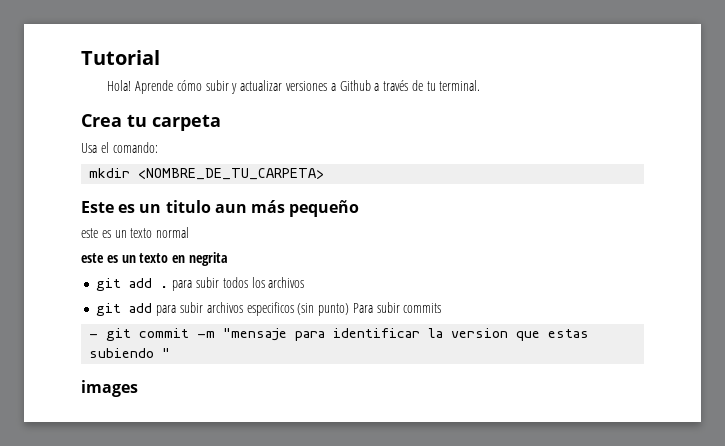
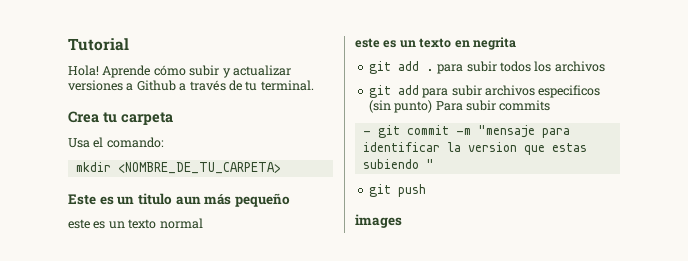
+ git push

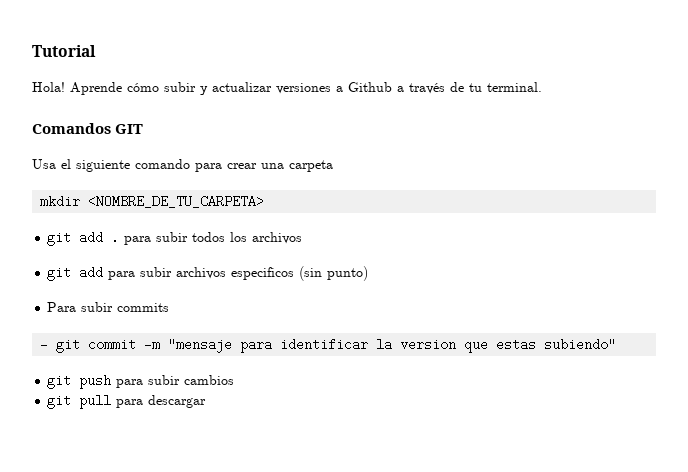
- Crea tu carpeta
+ Comandos GIT
- Usa el comando:
+ Usa el siguiente comando para crear una carpeta
  mkdir <NOMBRE_DE_TU_CARPETA>
- Este es un titulo aun más pequeño
- este es un texto normal
- este es un texto en negrita
- git add para subir archivos especificos (sin punto) Para subir commits
+ git add para subir archivos especificos (sin punto)
+ Para subir commits
- - git commit -m "mensaje para identificar la version que estas subiendo "
+ - git commit -m "mensaje para identificar la version que estas subiendo"
- git push
- images
+ git push para subir cambios
+ git pull para descargar

